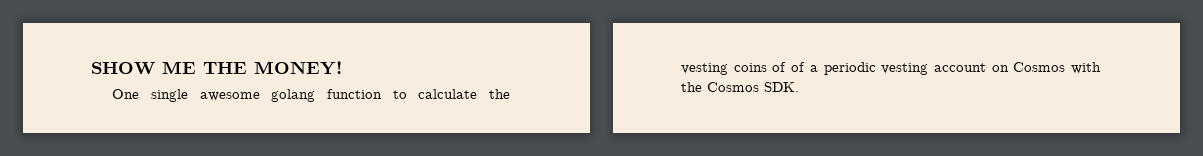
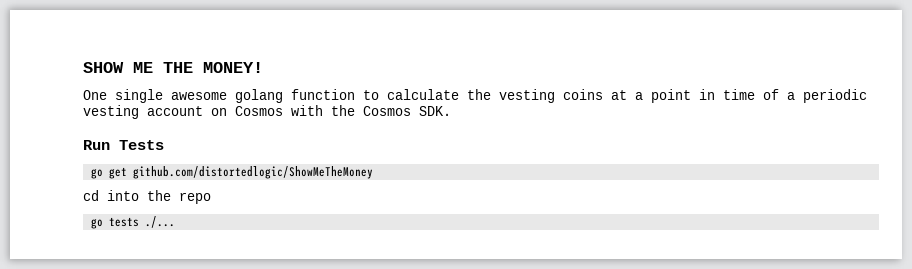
- One single awesome golang function to calculate the vesting coins of of a periodic vesting account on Cosmos with the Cosmos SDK.
+ One single awesome golang function to calculate the vesting coins at a point in time of a periodic vesting account on Cosmos with the Cosmos SDK.
+ Run Tests
+ go get github.com/distortedlogic/ShowMeTheMoney
+ cd into the repo
+ go tests ./...

